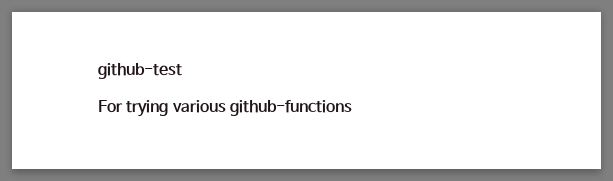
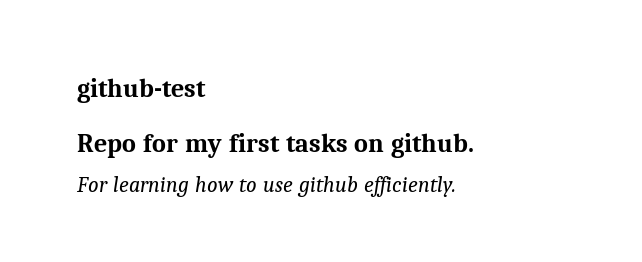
- For trying various github-functions
+ Repo for my first tasks on github.
+ For learning how to use github efficiently.

